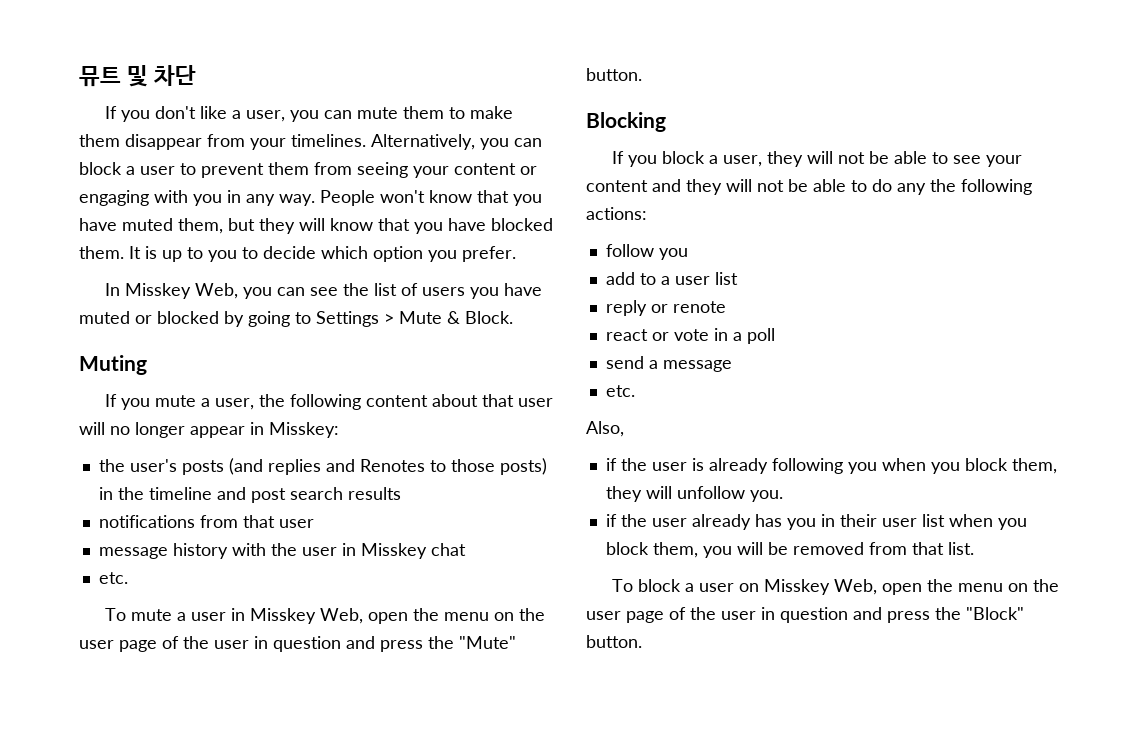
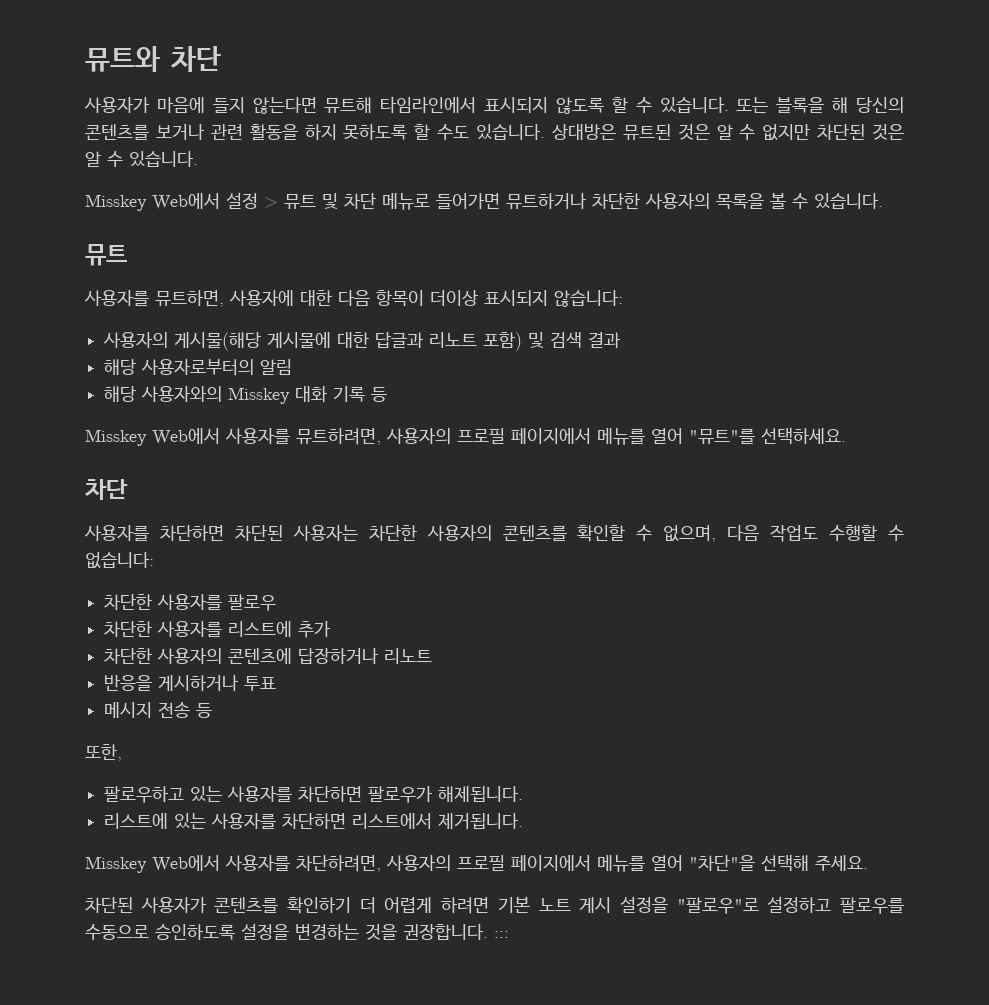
- 뮤트 및 차단
- If you don't like a user, you can mute them to make them disappear from your timelines. Alternatively, you can block a user to prevent them from seeing your content or engaging with you in any way. People won't know that you have muted them, but they will know that you have blocked them. It is up to you to decide which option you prefer.
- In Misskey Web, you can see the list of users you have muted or blocked by going to Settings > Mute & Block.
- Muting
- If you mute a user, the following content about that user will no longer appear in Misskey:
- the user's posts (and replies and Renotes to those posts) in the timeline and post search results
- notifications from that user
- message history with the user in Misskey chat
- etc.
- To mute a user in Misskey Web, open the menu on the user page of the user in question and press the "Mute" button.
- Blocking
- If you block a user, they will not be able to see your content and they will not be able to do any the following actions:
- follow you
- add to a user list
- reply or renote
- react or vote in a poll
- send a message
- etc.
- Also,
- if the user is already following you when you block them, they will unfollow you.
- if the user already has you in their user list when you block them, you will be removed from that list.
- To block a user on Misskey Web, open the menu on the user page of the user in question and press the "Block" button.
+ 뮤트와 차단
+ 사용자가 마음에 들지 않는다면 뮤트해 타임라인에서 표시되지 않도록 할 수 있습니다. 또는 블록을 해 당신의 콘텐츠를 보거나 관련 활동을 하지 못하도록 할 수도 있습니다. 상대방은 뮤트된 것은 알 수 없지만 차단된 것은 알 수 있습니다.
+ Misskey Web에서 설정 > 뮤트 및 차단 메뉴로 들어가면 뮤트하거나 차단한 사용자의 목록을 볼 수 있습니다.
+ 뮤트
+ 사용자를 뮤트하면, 사용자에 대한 다음 항목이 더이상 표시되지 않습니다:
+ 사용자의 게시물(해당 게시물에 대한 답글과 리노트 포함) 및 검색 결과
+ 해당 사용자로부터의 알림
+ 해당 사용자와의 Misskey 대화 기록 등
+ Misskey Web에서 사용자를 뮤트하려면, 사용자의 프로필 페이지에서 메뉴를 열어 "뮤트"를 선택하세요.
+ 차단
+ 사용자를 차단하면 차단된 사용자는 차단한 사용자의 콘텐츠를 확인할 수 없으며, 다음 작업도 수행할 수 없습니다:
+ 차단한 사용자를 팔로우
+ 차단한 사용자를 리스트에 추가
+ 차단한 사용자의 콘텐츠에 답장하거나 리노트
+ 반응을 게시하거나 투표
+ 메시지 전송 등
+ 또한,
+ 팔로우하고 있는 사용자를 차단하면 팔로우가 해제됩니다.
+ 리스트에 있는 사용자를 차단하면 리스트에서 제거됩니다.
+ Misskey Web에서 사용자를 차단하려면, 사용자의 프로필 페이지에서 메뉴를 열어 "차단"을 선택해 주세요.
+ 차단된 사용자가 콘텐츠를 확인하기 더 어렵게 하려면 기본 노트 게시 설정을 "팔로우"로 설정하고 팔로우를 수동으로 승인하도록 설정을 변경하는 것을 권장합니다. :::

